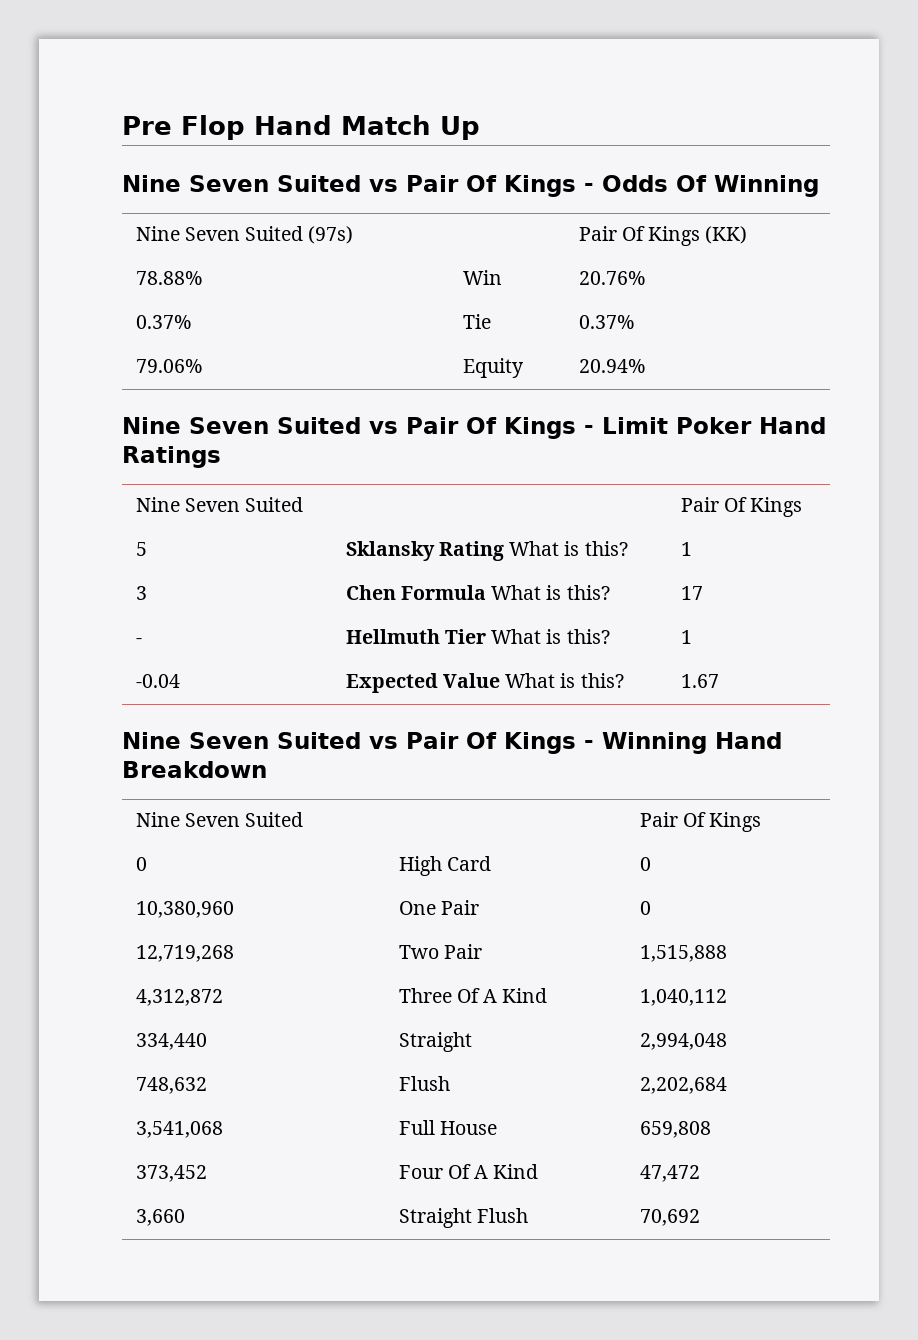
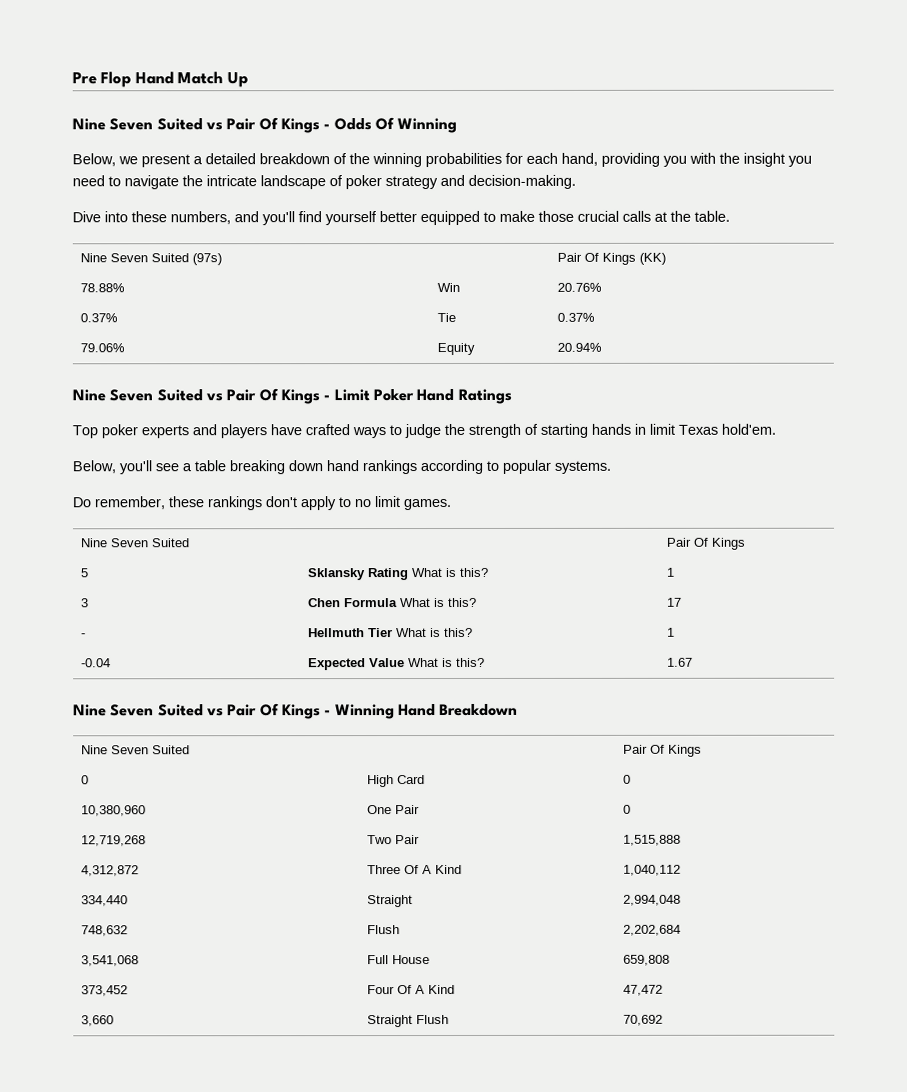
+ Below, we present a detailed breakdown of the winning probabilities for each hand, providing you with the insight you need to navigate the intricate landscape of poker strategy and decision-making.
+ Dive into these numbers, and you'll find yourself better equipped to make those crucial calls at the table.
+ Top poker experts and players have crafted ways to judge the strength of starting hands in limit Texas hold'em.
+ Below, you'll see a table breaking down hand rankings according to popular systems.
+ Do remember, these rankings don't apply to no limit games.

